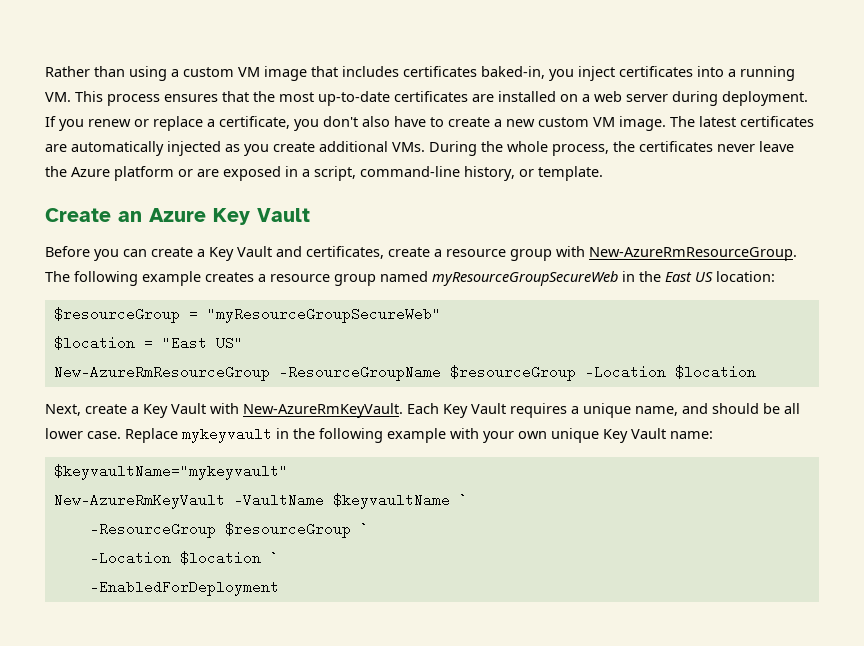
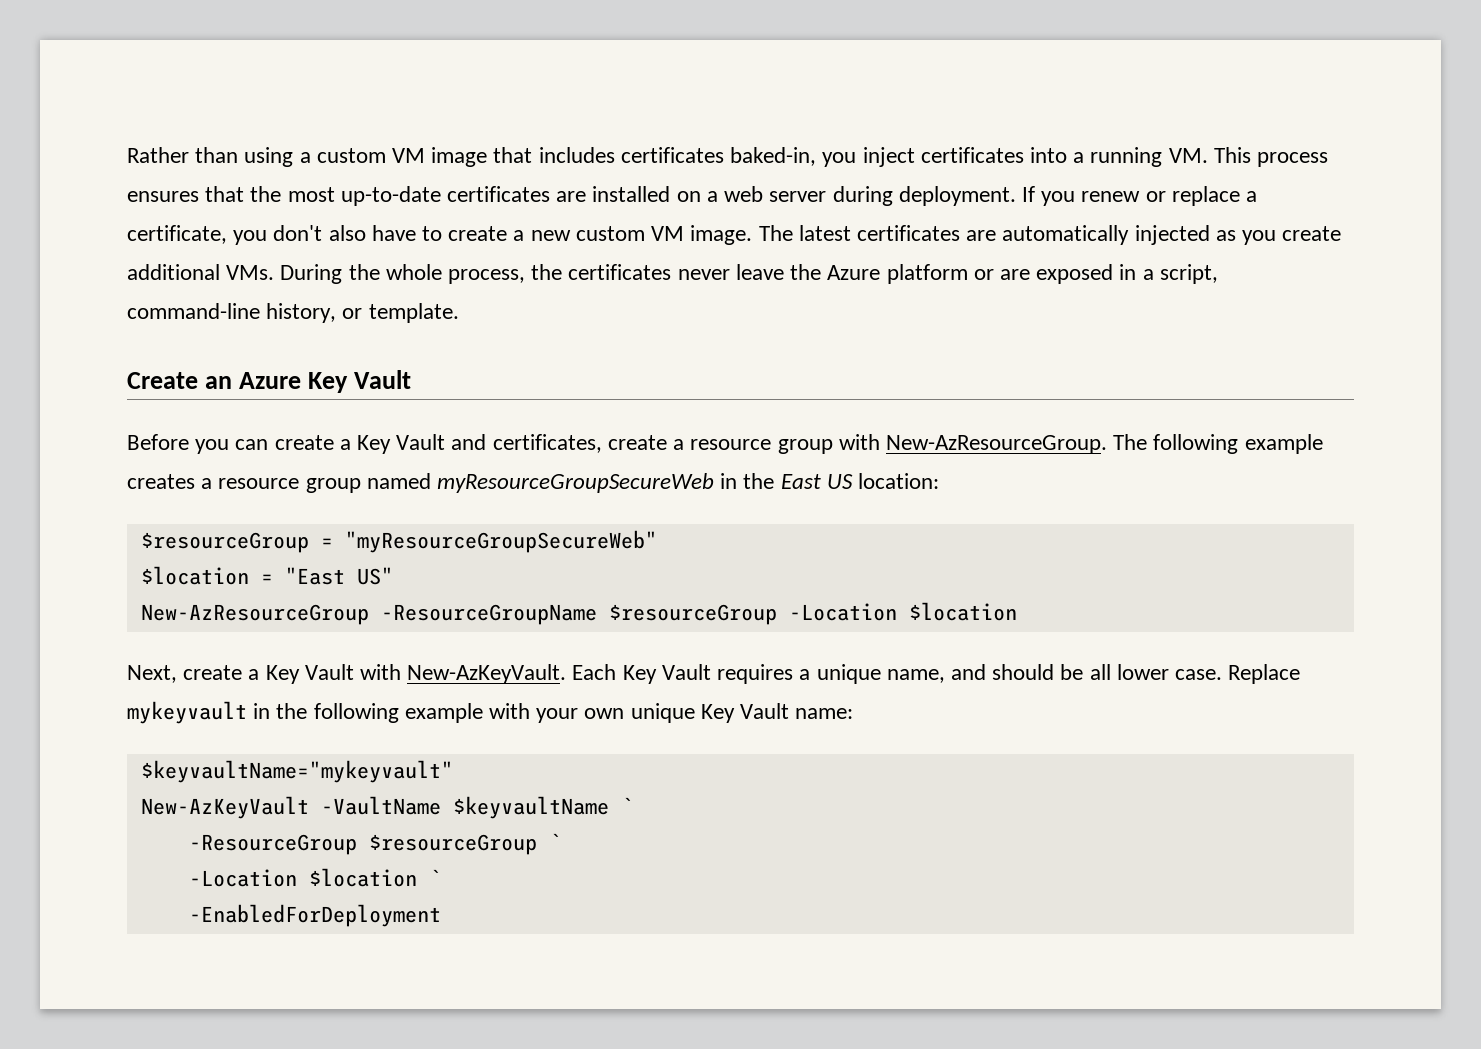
- Before you can create a Key Vault and certificates, create a resource group with New-AzureRmResourceGroup.
+ Before you can create a Key Vault and certificates, create a resource group with New-AzResourceGroup.
- New-AzureRmResourceGroup -ResourceGroupName $resourceGroup -Location $location
+ New-AzResourceGroup -ResourceGroupName $resourceGroup -Location $location
- Next, create a Key Vault with New-AzureRmKeyVault.
+ Next, create a Key Vault with New-AzKeyVault.
- New-AzureRmKeyVault -VaultName $keyvaultName `
+ New-AzKeyVault -VaultName $keyvaultName `

